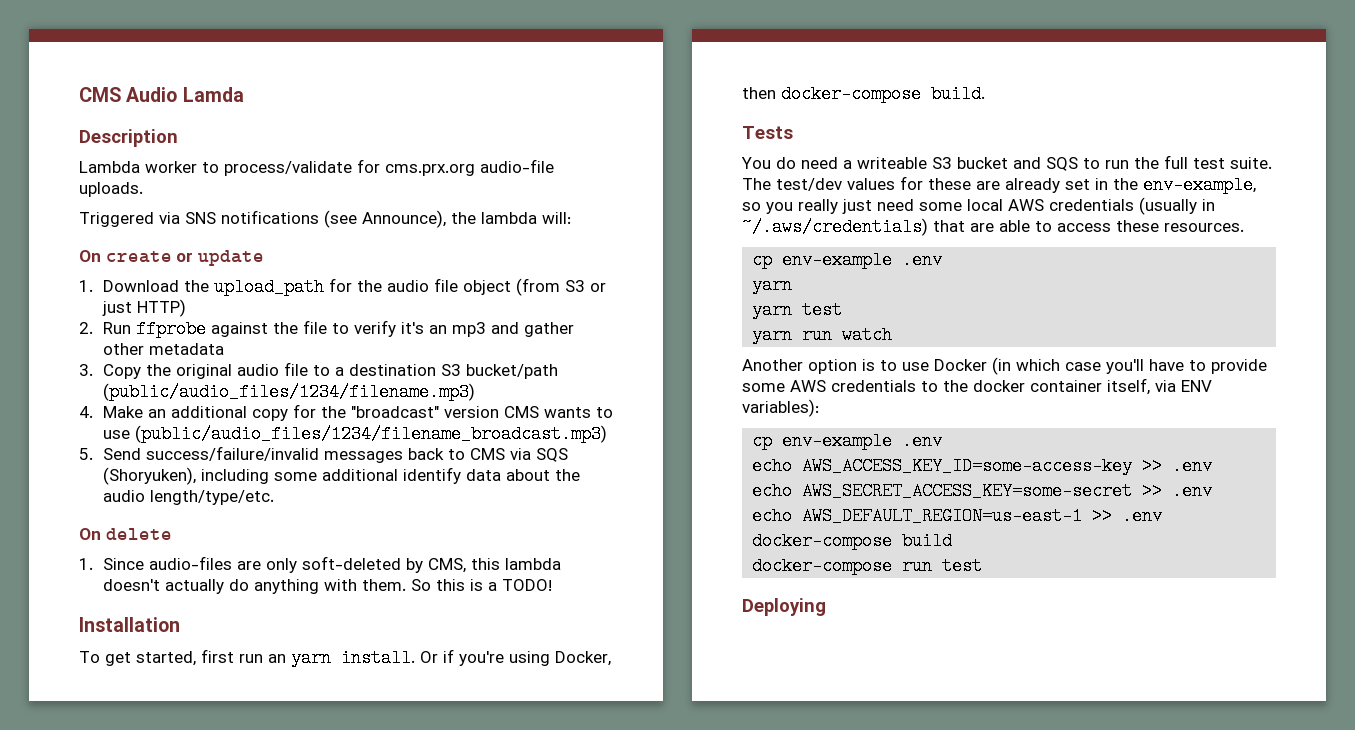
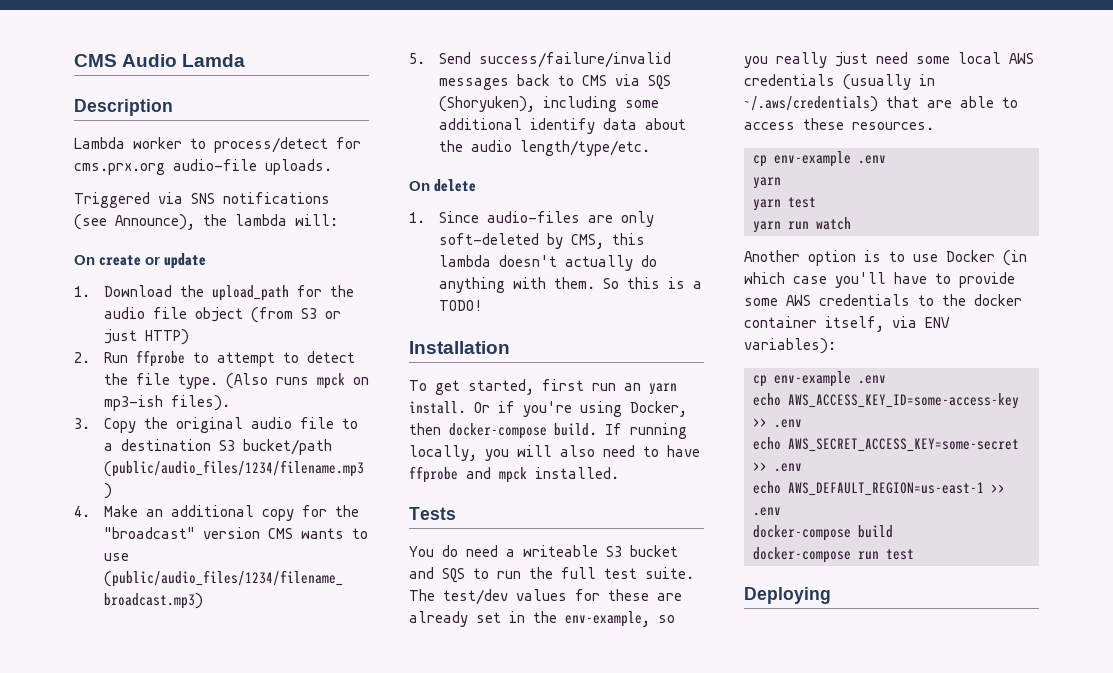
- Lambda worker to process/validate for cms.prx.org audio-file uploads.
+ Lambda worker to process/detect for cms.prx.org audio-file uploads.
- 2. Run ffprobe against the file to verify it's an mp3 and gather other metadata
+ 2. Run ffprobe to attempt to detect the file type. (Also runs mpck on mp3-ish files).
+ If running locally, you will also need to have ffprobe and mpck installed.

